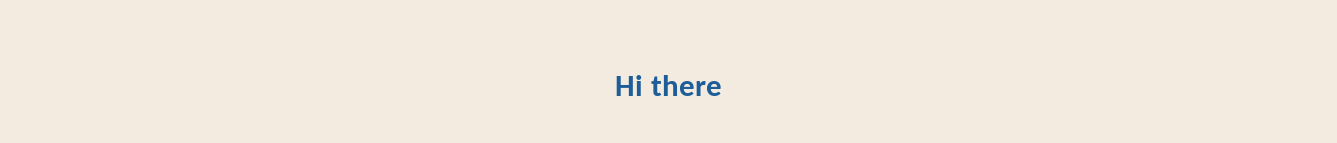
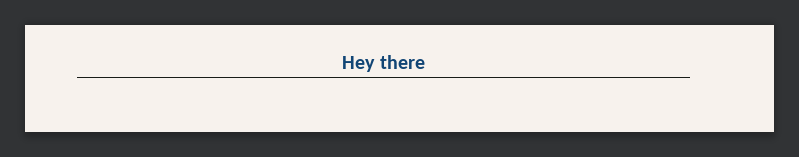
- Hi there
+ Hey there

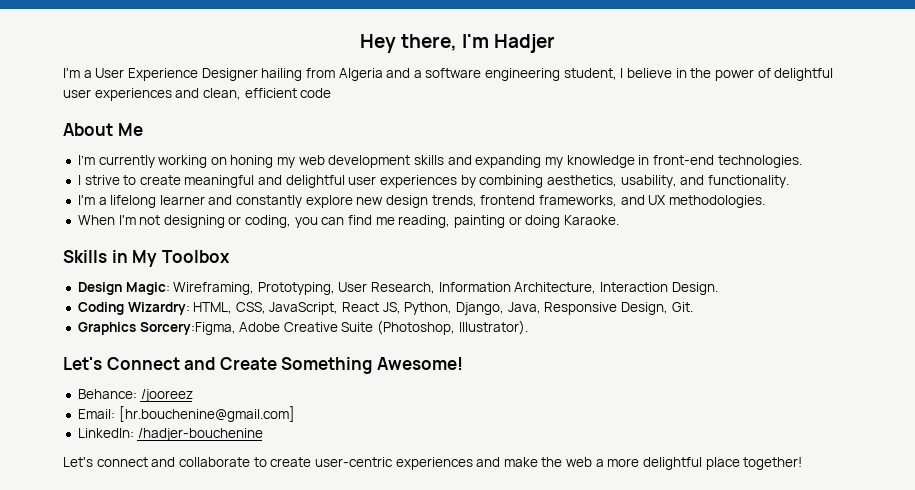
- Hey there
+ Hey there, I'm Hadjer
+ I'm a User Experience Designer hailing from Algeria and a software engineering student, I believe in the power of delightful user experiences and clean, efficient code
+ About Me
+ I’m currently working on honing my web development skills and expanding my knowledge in front-end technologies.
+ I strive to create meaningful and delightful user experiences by combining aesthetics, usability, and functionality.
+ I'm a lifelong learner and constantly explore new design trends, frontend frameworks, and UX methodologies.
+ When I'm not designing or coding, you can find me reading, painting or doing Karaoke.
+ Skills in My Toolbox
+ Design Magic: Wireframing, Prototyping, User Research, Information Architecture, Interaction Design.
+ Coding Wizardry: HTML, CSS, JavaScript, React JS, Python, Django, Java, Responsive Design, Git.
+ Graphics Sorcery:Figma, Adobe Creative Suite (Photoshop, Illustrator).
+ Let's Connect and Create Something Awesome!
+ Behance: /jooreez
+ Email: [hr.bouchenine@gmail.com]
+ LinkedIn: /hadjer-bouchenine
+ Let's connect and collaborate to create user-centric experiences and make the web a more delightful place together!

